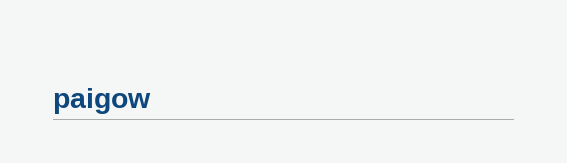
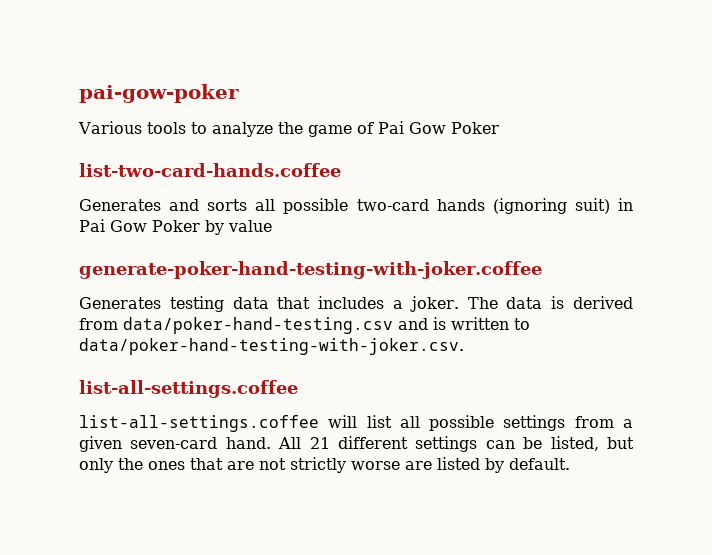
- paigow
+ pai-gow-poker
+ Various tools to analyze the game of Pai Gow Poker
+ list-two-card-hands.coffee
+ Generates and sorts all possible two-card hands (ignoring suit) in Pai Gow Poker by value
+ generate-poker-hand-testing-with-joker.coffee
+ Generates testing data that includes a joker. The data is derived from data/poker-hand-testing.csv and is written to data/poker-hand-testing-with-joker.csv.
+ list-all-settings.coffee
+ list-all-settings.coffee will list all possible settings from a given seven-card hand. All 21 different settings can be listed, but only the ones that are not strictly worse are listed by default.

